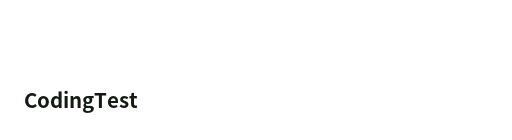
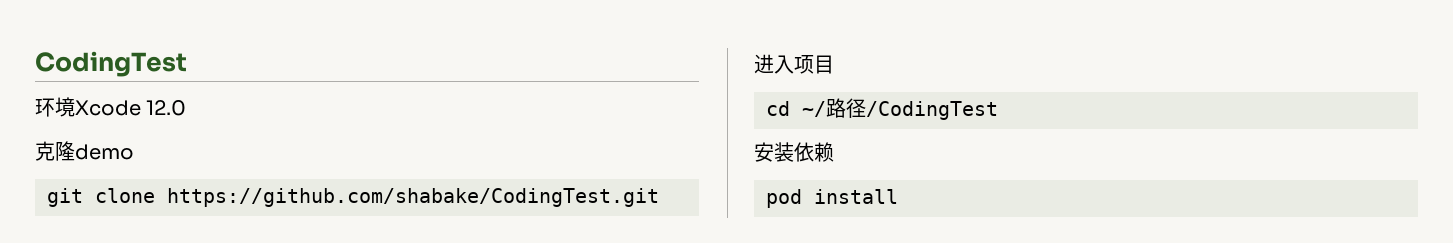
+ 环境Xcode 12.0
+ 克隆demo
+ git clone https://github.com/shabake/CodingTest.git
+ 进入项目
+ cd ~/路径/CodingTest
+ 安装依赖
+ pod install

